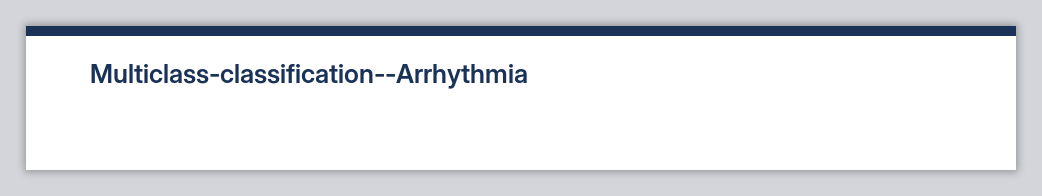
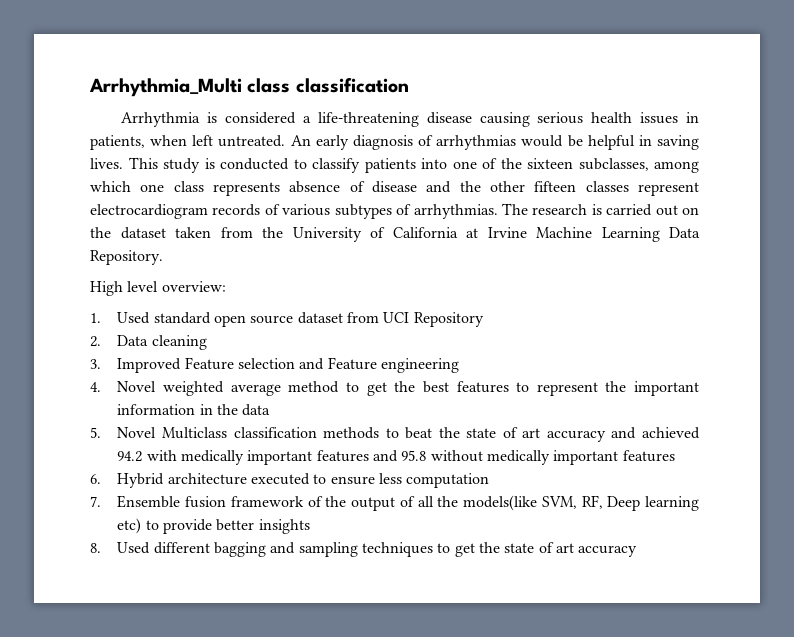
- Multiclass-classification--Arrhythmia
+ Arrhythmia_Multi class classification
+ Arrhythmia is considered a life-threatening disease causing serious health issues in patients, when left untreated. An early diagnosis of arrhythmias would be helpful in saving lives. This study is conducted to classify patients into one of the sixteen subclasses, among which one class represents absence of disease and the other fifteen classes represent electrocardiogram records of various subtypes of arrhythmias. The research is carried out on the dataset taken from the University of California at Irvine Machine Learning Data Repository.
+ High level overview:
+ 1. Used standard open source dataset from UCI Repository
+ 2. Data cleaning
+ 3. Improved Feature selection and Feature engineering
+ 4. Novel weighted average method to get the best features to represent the important information in the data
+ 5. Novel Multiclass classification methods to beat the state of art accuracy and achieved 94.2 with medically important features and 95.8 without medically important features
+ 6. Hybrid architecture executed to ensure less computation
+ 7. Ensemble fusion framework of the output of all the models(like SVM, RF, Deep learning etc) to provide better insights
+ 8. Used different bagging and sampling techniques to get the state of art accuracy

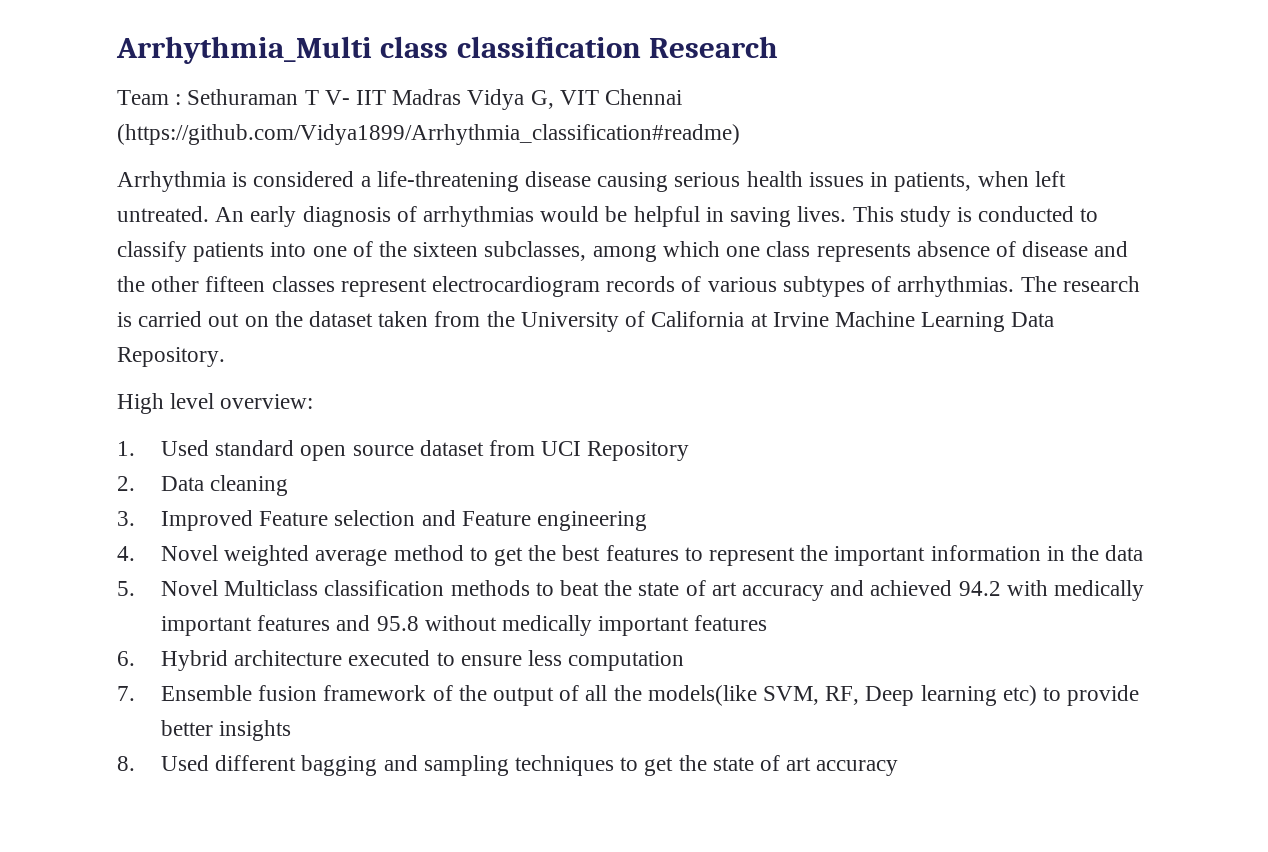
- Arrhythmia_Multi class classification
+ Arrhythmia_Multi class classification Research
+ Team : Sethuraman T V- IIT Madras Vidya G, VIT Chennai (https://github.com/Vidya1899/Arrhythmia_classification#readme)

